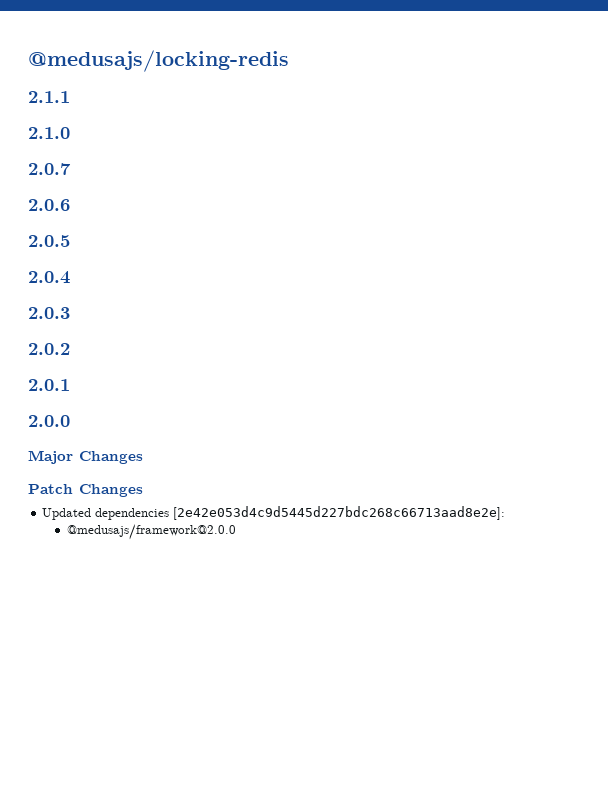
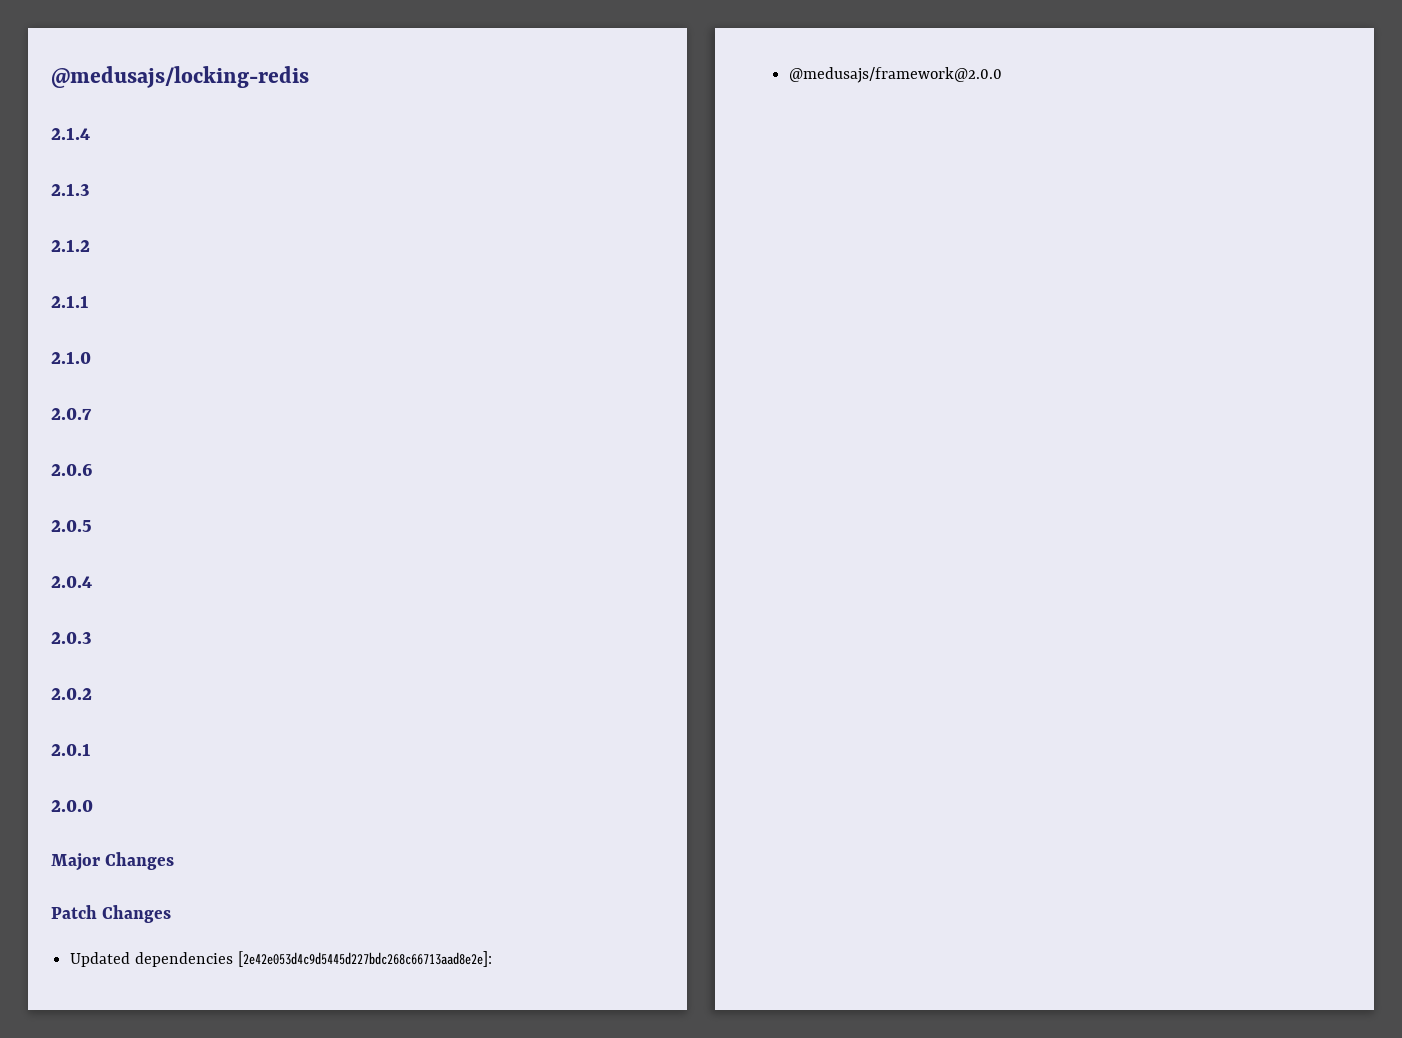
+ 2.1.4
+ 2.1.3
+ 2.1.2

